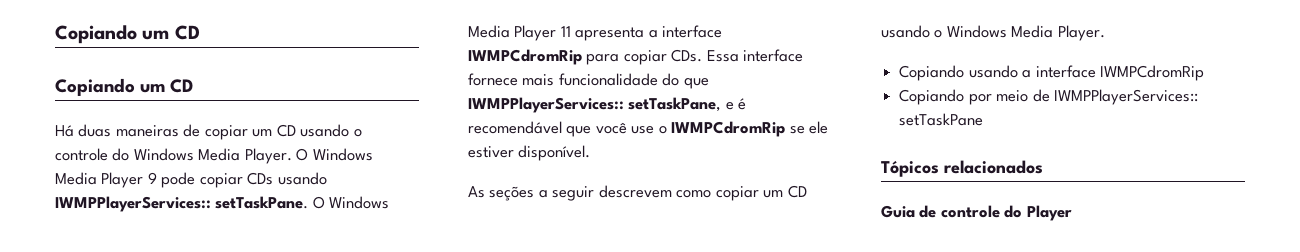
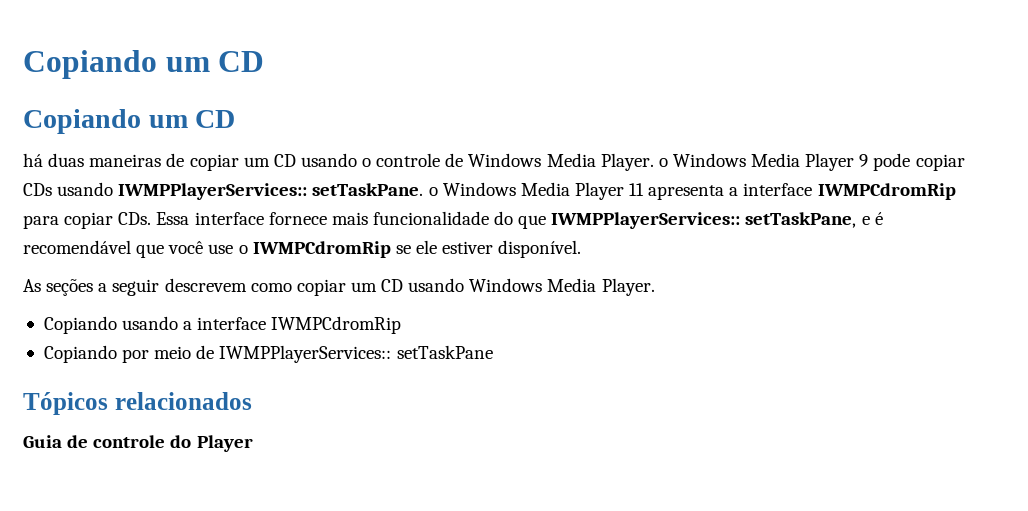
- Há duas maneiras de copiar um CD usando o controle do Windows Media Player. O Windows Media Player 9 pode copiar CDs usando IWMPPlayerServices:: setTaskPane. O Windows Media Player 11 apresenta a interface IWMPCdromRip para copiar CDs. Essa interface fornece mais funcionalidade do que IWMPPlayerServices:: setTaskPane, e é recomendável que você use o IWMPCdromRip se ele estiver disponível.
+ há duas maneiras de copiar um CD usando o controle de Windows Media Player. o Windows Media Player 9 pode copiar CDs usando IWMPPlayerServices:: setTaskPane. o Windows Media Player 11 apresenta a interface IWMPCdromRip para copiar CDs. Essa interface fornece mais funcionalidade do que IWMPPlayerServices:: setTaskPane, e é recomendável que você use o IWMPCdromRip se ele estiver disponível.
- As seções a seguir descrevem como copiar um CD usando o Windows Media Player.
+ As seções a seguir descrevem como copiar um CD usando Windows Media Player.

